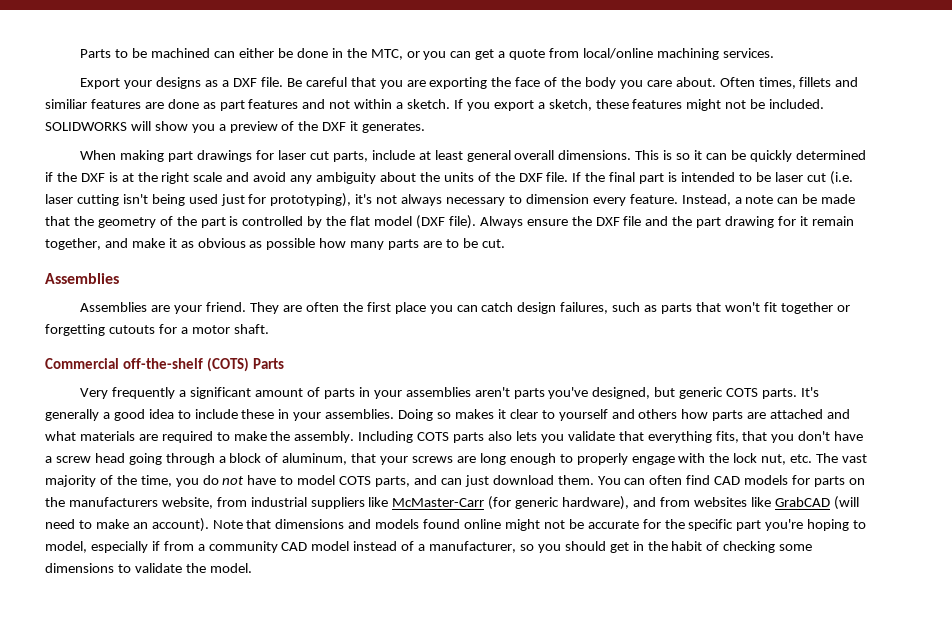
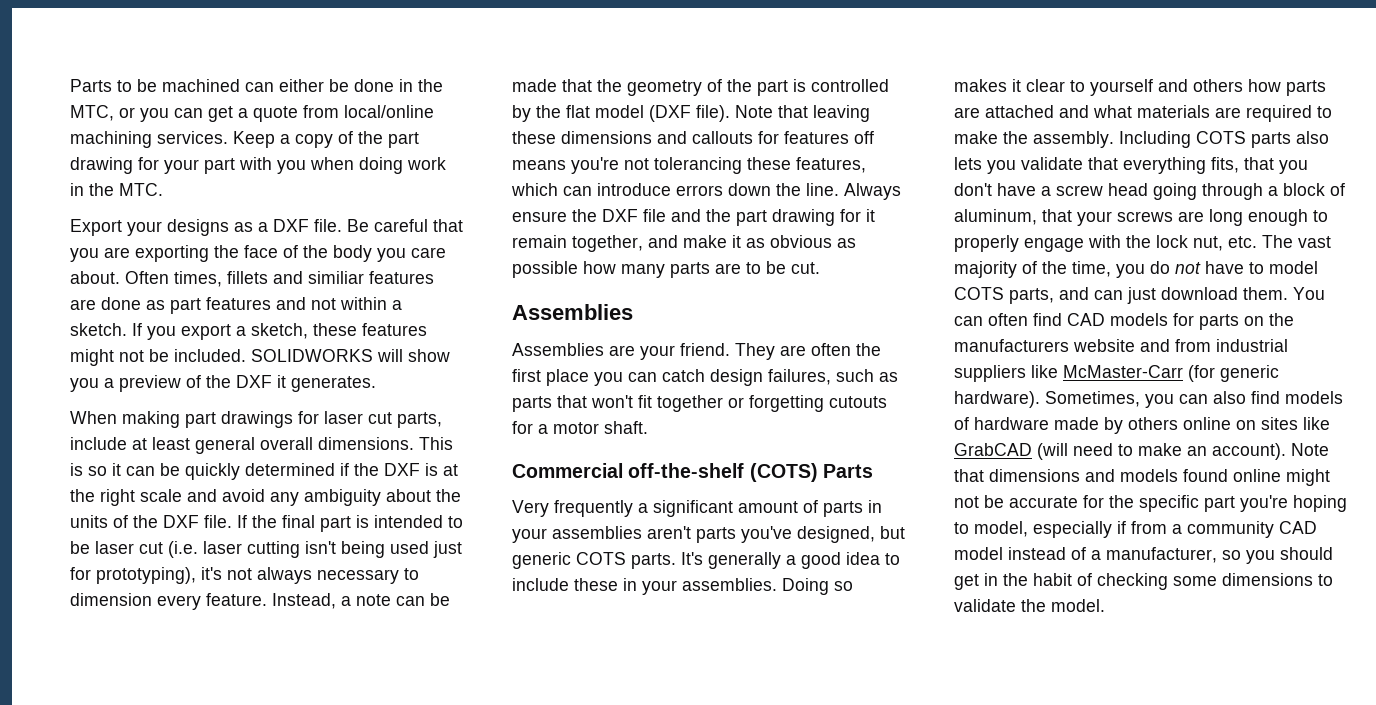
+ Keep a copy of the part drawing for your part with you when doing work in the MTC.
+ Note that leaving these dimensions and callouts for features off means you're not tolerancing these features, which can introduce errors down the line.
- You can often find CAD models for parts on the manufacturers website, from industrial suppliers like McMaster-Carr (for generic hardware), and from websites like GrabCAD (will need to make an account).
+ You can often find CAD models for parts on the manufacturers website and from industrial suppliers like McMaster-Carr (for generic hardware). Sometimes, you can also find models of hardware made by others online on sites like GrabCAD (will need to make an account).

